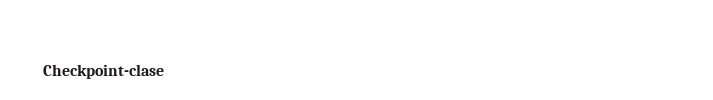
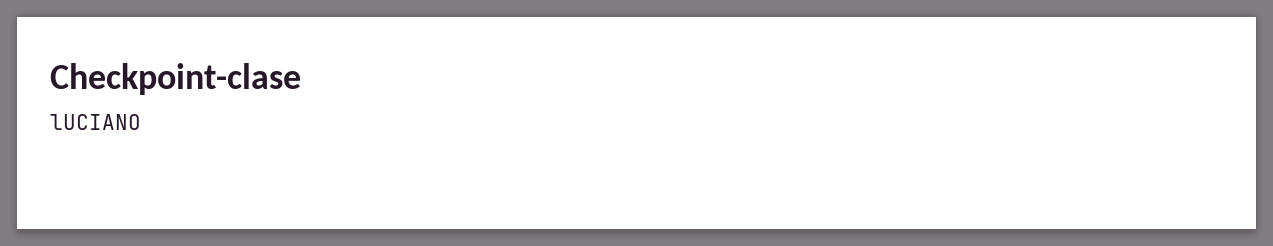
+ lUCIANO

